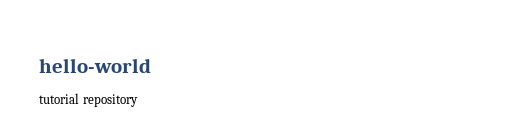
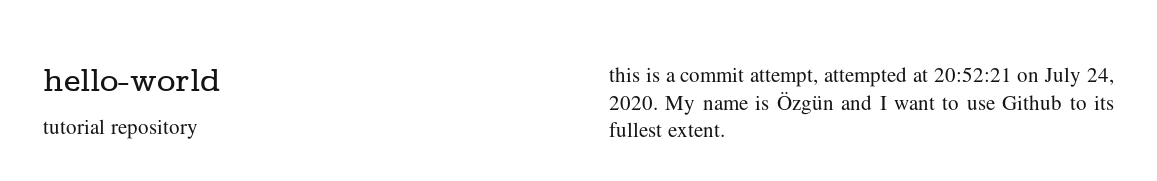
+ this is a commit attempt, attempted at 20:52:21 on July 24, 2020. My name is Özgün and I want to use Github to its fullest extent.

